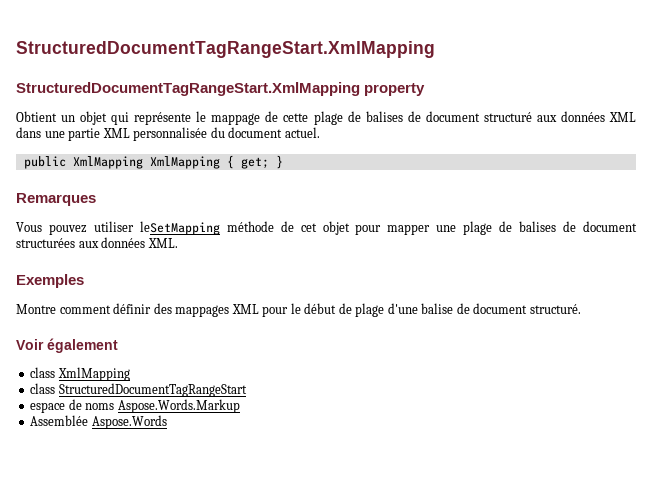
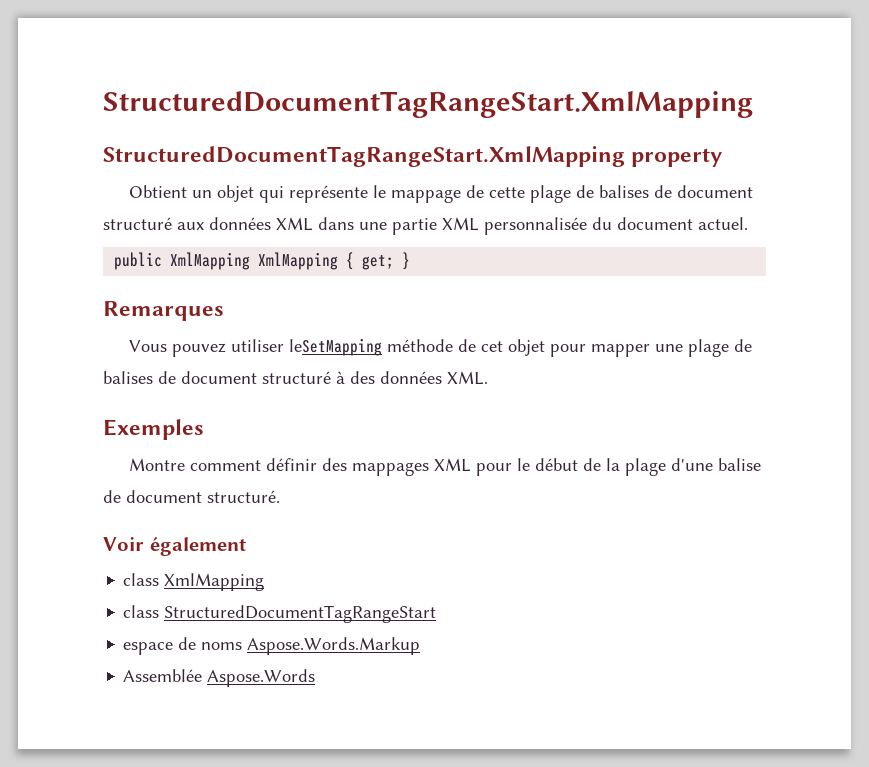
- Vous pouvez utiliser leSetMapping méthode de cet objet pour mapper une plage de balises de document structurées aux données XML.
+ Vous pouvez utiliser leSetMapping méthode de cet objet pour mapper une plage de balises de document structuré à des données XML.
- Montre comment définir des mappages XML pour le début de plage d'une balise de document structuré.
+ Montre comment définir des mappages XML pour le début de la plage d'une balise de document structuré.

